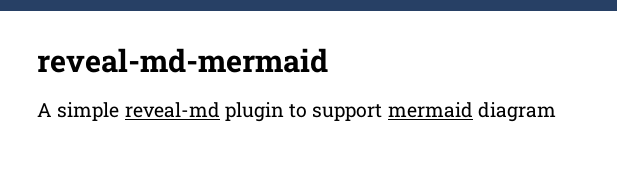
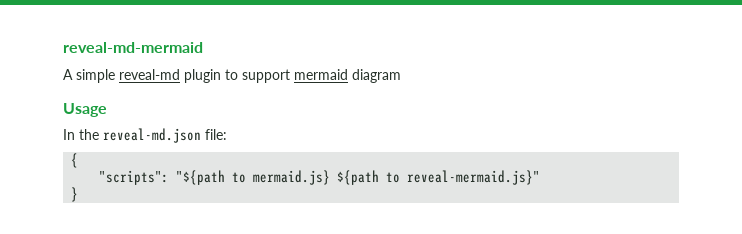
+ Usage
+ In the reveal-md.json file:
+ {
+ "scripts": "${path to mermaid.js} ${path to reveal-mermaid.js}"
+ }

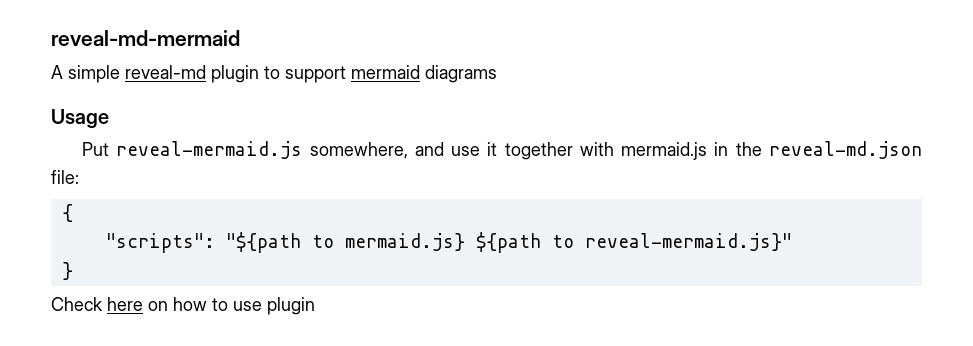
- A simple reveal-md plugin to support mermaid diagram
+ A simple reveal-md plugin to support mermaid diagrams
- In the reveal-md.json file:
+ Put reveal-mermaid.js somewhere, and use it together with mermaid.js in the reveal-md.json file:
+ Check here on how to use plugin

